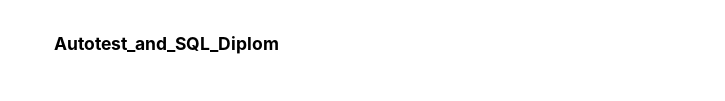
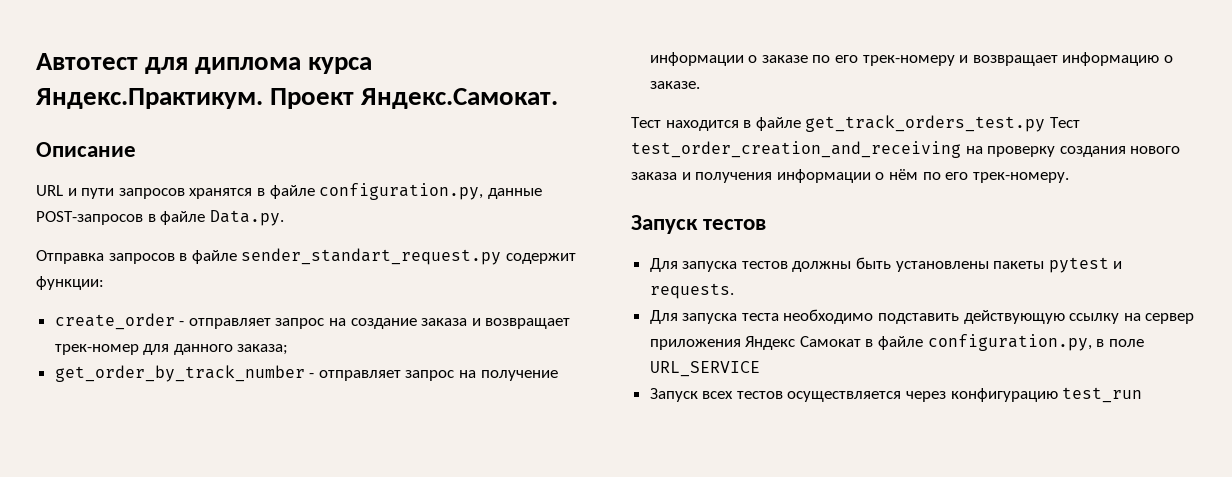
- Autotest_and_SQL_Diplom
+ Автотест для диплома курса Яндекс.Практикум. Проект Яндекс.Самокат.
+ Описание
+ URL и пути запросов хранятся в файле configuration.py, данные POST-запросов в файле Data.py.
+ Отправка запросов в файле sender_standart_request.py содержит функции:
+ create_order - отправляет запрос на создание заказа и возвращает трек-номер для данного заказа;
+ get_order_by_track_number - отправляет запрос на получение информации о заказе по его трек-номеру и возвращает информацию о заказе.
+ Тест находится в файле get_track_orders_test.py Тест test_order_creation_and_receiving на проверку создания нового заказа и получения информации о нём по его трек-номеру.
+ Запуск тестов
+ Для запуска тестов должны быть установлены пакеты pytest и requests.
+ Для запуска теста необходимо подставить действующую ссылку на сервер приложения Яндекс Самокат в файле configuration.py, в поле URL_SERVICE
+ Запуск всех тестов осуществляется через конфигурацию test_run

